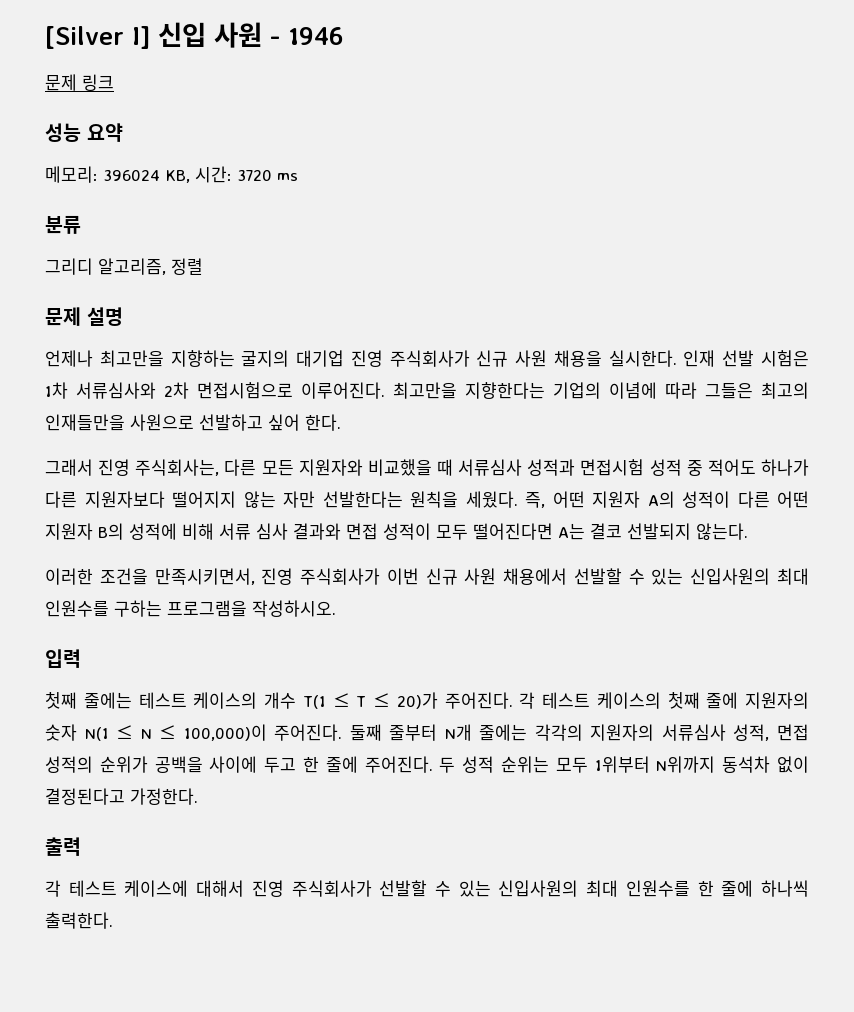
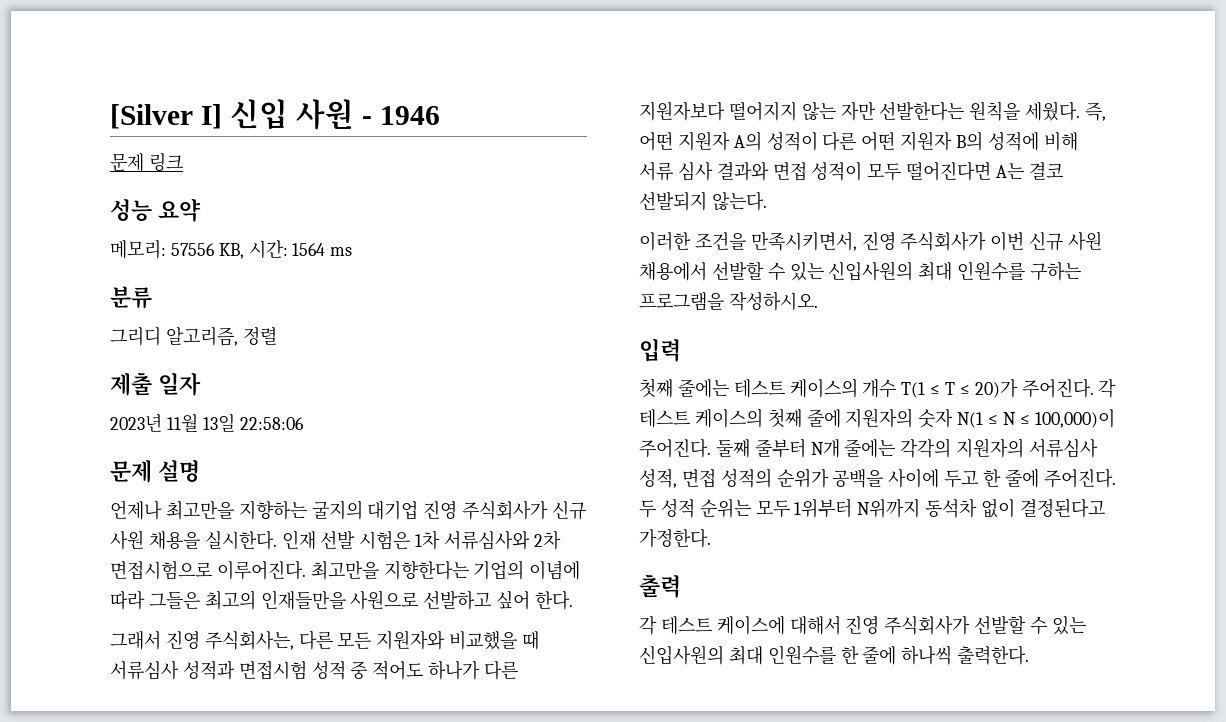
- 메모리: 396024 KB, 시간: 3720 ms
+ 메모리: 57556 KB, 시간: 1564 ms
+ 제출 일자
+ 2023년 11월 13일 22:58:06

